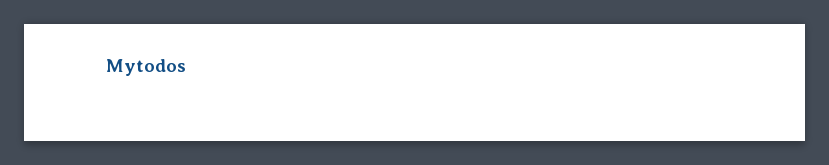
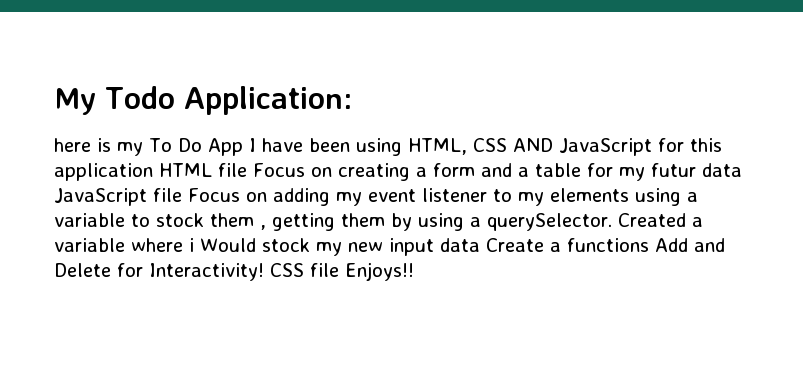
- Mytodos
+ My Todo Application:
+ here is my To Do App I have been using HTML, CSS AND JavaScript for this application HTML file Focus on creating a form and a table for my futur data JavaScript file Focus on adding my event listener to my elements using a variable to stock them , getting them by using a querySelector. Created a variable where i Would stock my new input data Create a functions Add and Delete for Interactivity! CSS file Enjoys!!

